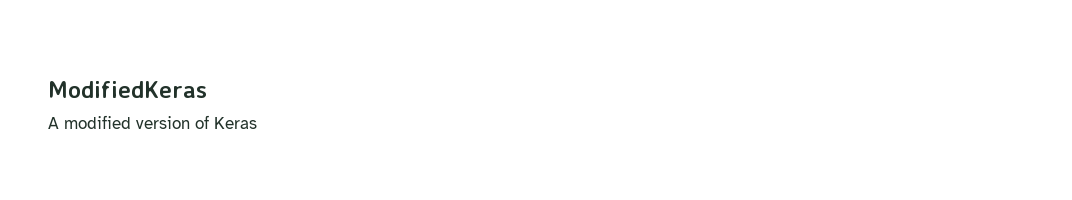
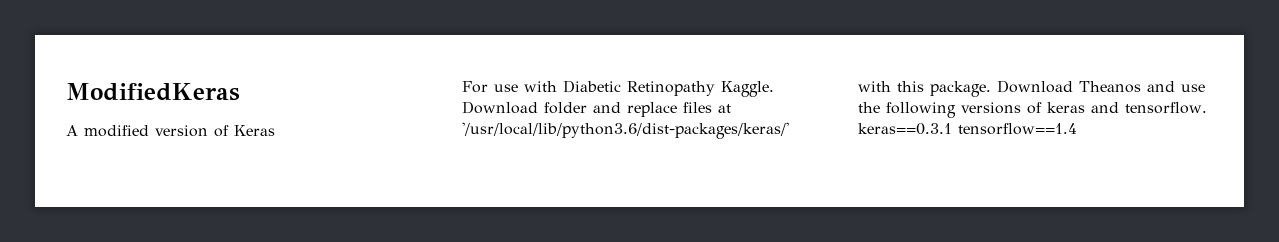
+ For use with Diabetic Retinopathy Kaggle. Download folder and replace files at '/usr/local/lib/python3.6/dist-packages/keras/' with this package. Download Theanos and use the following versions of keras and tensorflow. keras==0.3.1 tensorflow==1.4

